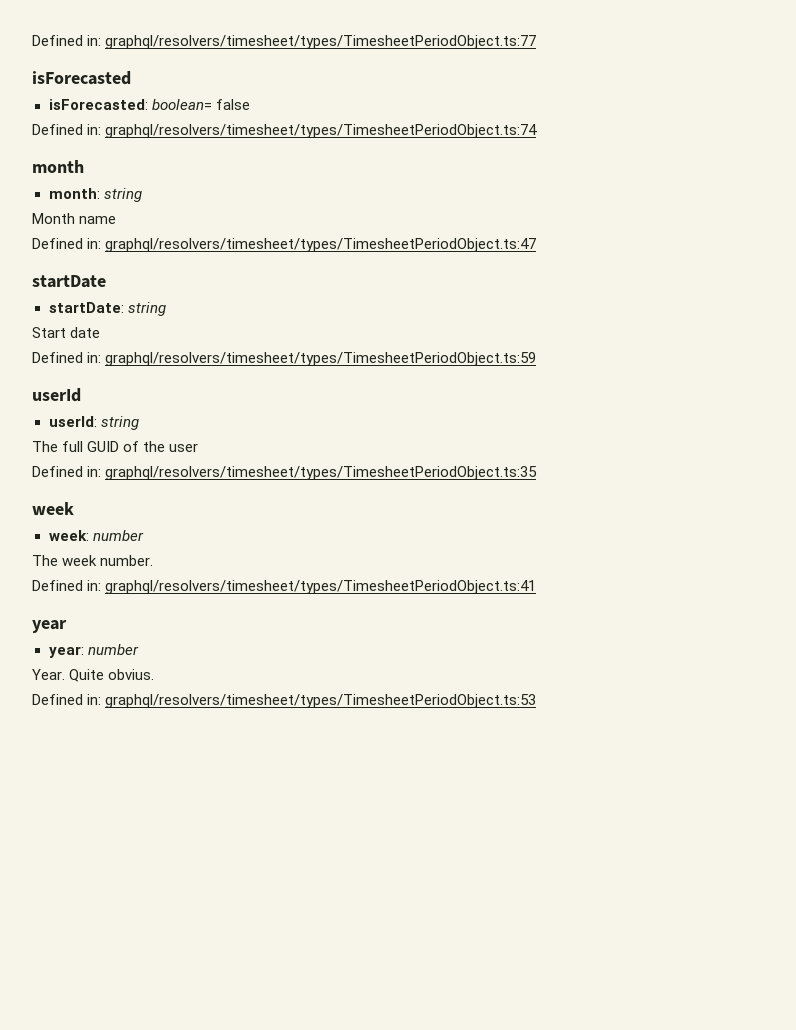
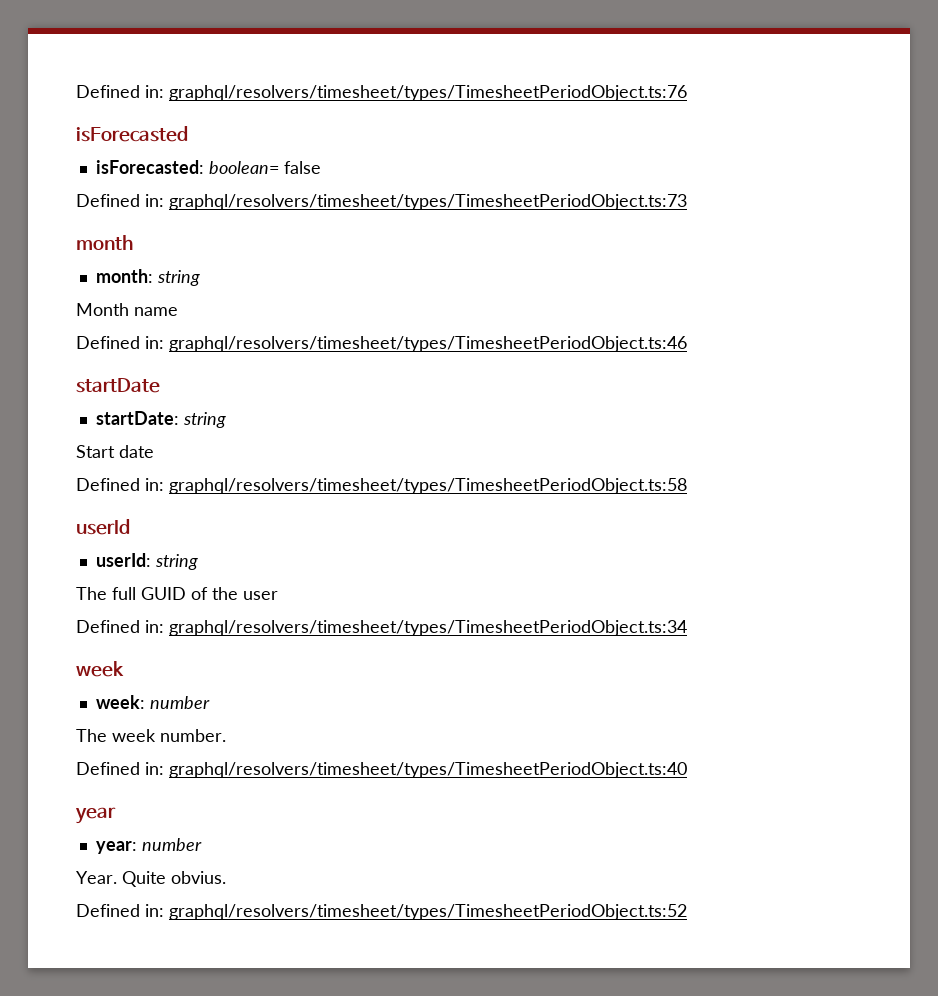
- Defined in: graphql/resolvers/timesheet/types/TimesheetPeriodObject.ts:77
+ Defined in: graphql/resolvers/timesheet/types/TimesheetPeriodObject.ts:76
- Defined in: graphql/resolvers/timesheet/types/TimesheetPeriodObject.ts:74
+ Defined in: graphql/resolvers/timesheet/types/TimesheetPeriodObject.ts:73
- Defined in: graphql/resolvers/timesheet/types/TimesheetPeriodObject.ts:47
+ Defined in: graphql/resolvers/timesheet/types/TimesheetPeriodObject.ts:46
- Defined in: graphql/resolvers/timesheet/types/TimesheetPeriodObject.ts:59
+ Defined in: graphql/resolvers/timesheet/types/TimesheetPeriodObject.ts:58
- Defined in: graphql/resolvers/timesheet/types/TimesheetPeriodObject.ts:35
+ Defined in: graphql/resolvers/timesheet/types/TimesheetPeriodObject.ts:34
- Defined in: graphql/resolvers/timesheet/types/TimesheetPeriodObject.ts:41
+ Defined in: graphql/resolvers/timesheet/types/TimesheetPeriodObject.ts:40
- Defined in: graphql/resolvers/timesheet/types/TimesheetPeriodObject.ts:53
+ Defined in: graphql/resolvers/timesheet/types/TimesheetPeriodObject.ts:52

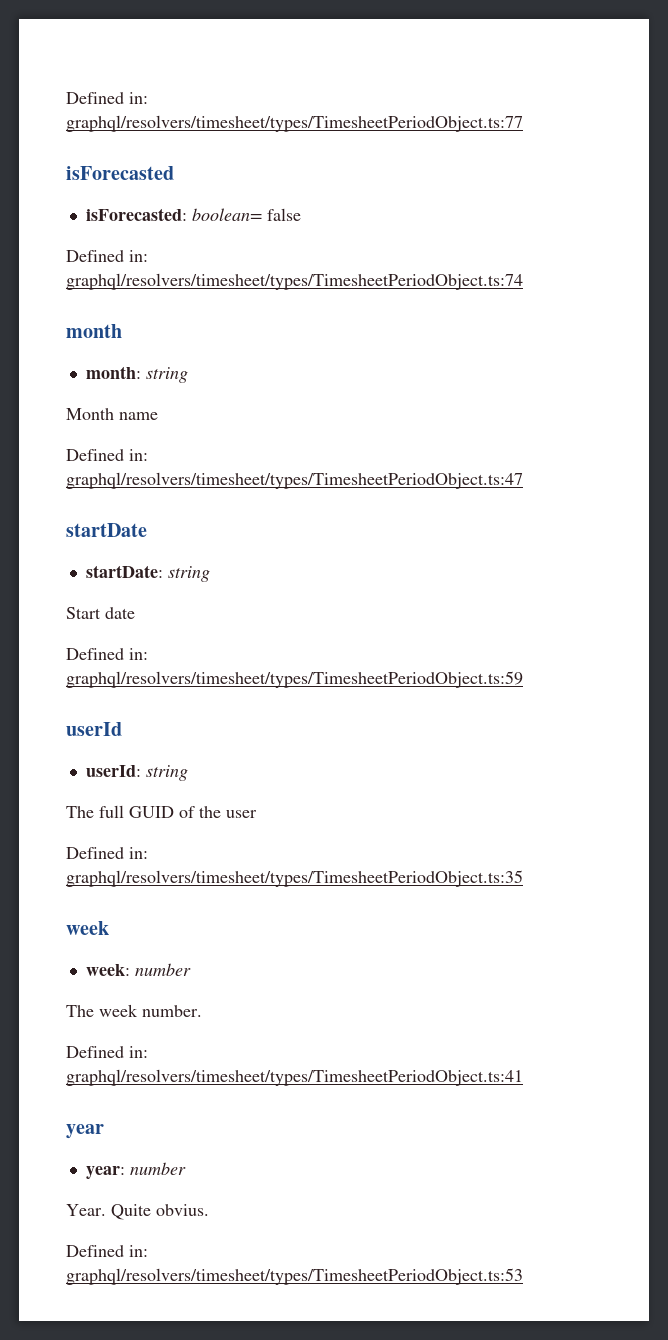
- Defined in: graphql/resolvers/timesheet/types/TimesheetPeriodObject.ts:76
+ Defined in: graphql/resolvers/timesheet/types/TimesheetPeriodObject.ts:77
- Defined in: graphql/resolvers/timesheet/types/TimesheetPeriodObject.ts:73
+ Defined in: graphql/resolvers/timesheet/types/TimesheetPeriodObject.ts:74
- Defined in: graphql/resolvers/timesheet/types/TimesheetPeriodObject.ts:46
+ Defined in: graphql/resolvers/timesheet/types/TimesheetPeriodObject.ts:47
- Defined in: graphql/resolvers/timesheet/types/TimesheetPeriodObject.ts:58
+ Defined in: graphql/resolvers/timesheet/types/TimesheetPeriodObject.ts:59
- Defined in: graphql/resolvers/timesheet/types/TimesheetPeriodObject.ts:34
+ Defined in: graphql/resolvers/timesheet/types/TimesheetPeriodObject.ts:35
- Defined in: graphql/resolvers/timesheet/types/TimesheetPeriodObject.ts:40
+ Defined in: graphql/resolvers/timesheet/types/TimesheetPeriodObject.ts:41
- Defined in: graphql/resolvers/timesheet/types/TimesheetPeriodObject.ts:52
+ Defined in: graphql/resolvers/timesheet/types/TimesheetPeriodObject.ts:53

